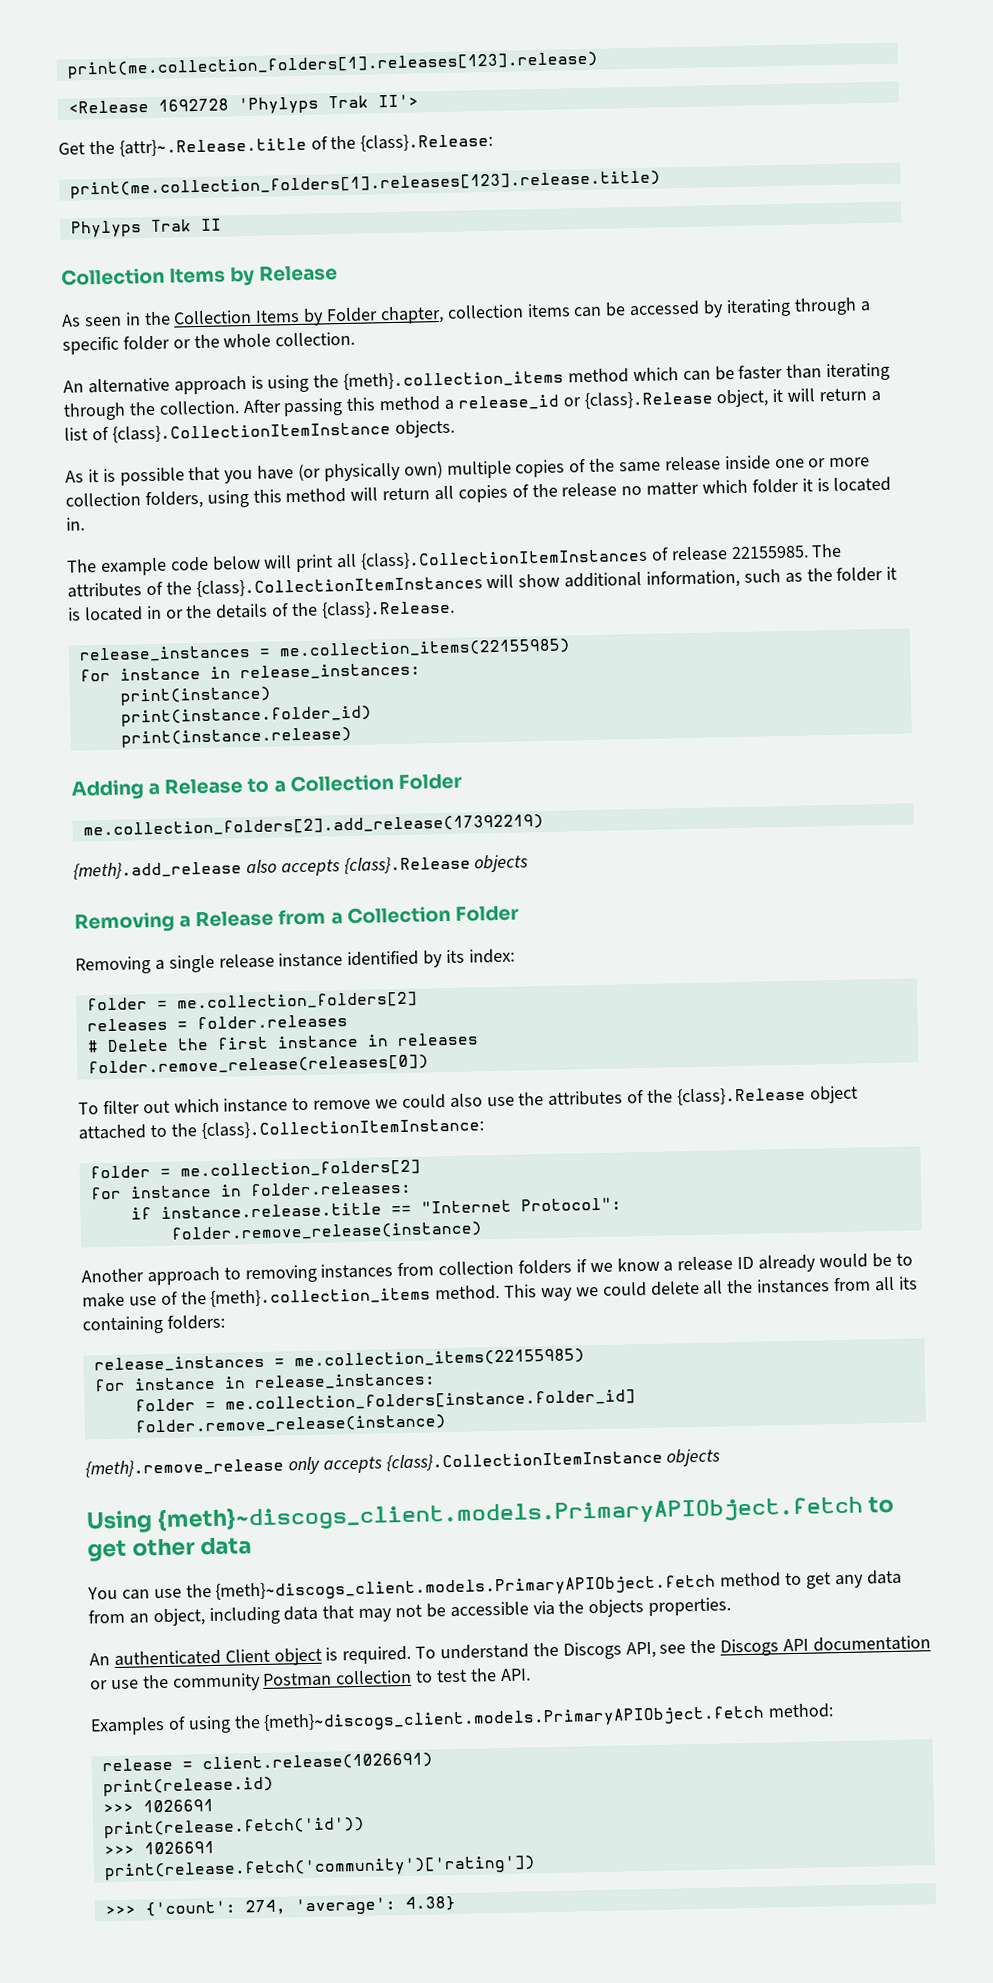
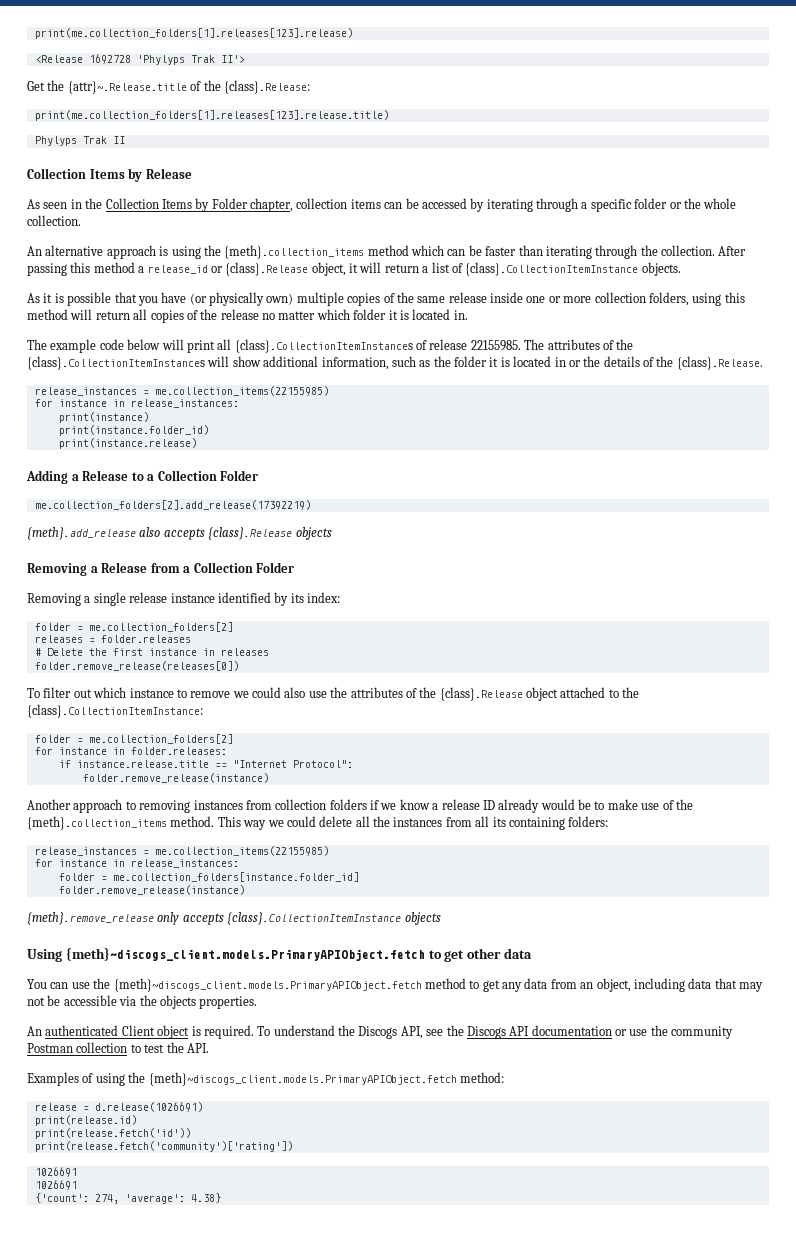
- release = client.release(1026691)
+ release = d.release(1026691)
  print(release.id)
- >>> 1026691
  print(release.fetch('id'))
- >>> 1026691
  print(release.fetch('community')['rating'])
- >>> {'count': 274, 'average': 4.38}
+ 1026691
+ 1026691
+ {'count': 274, 'average': 4.38}

